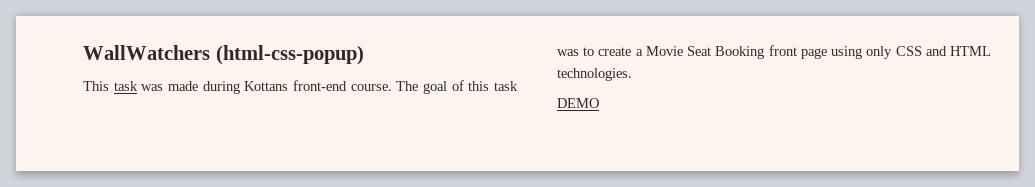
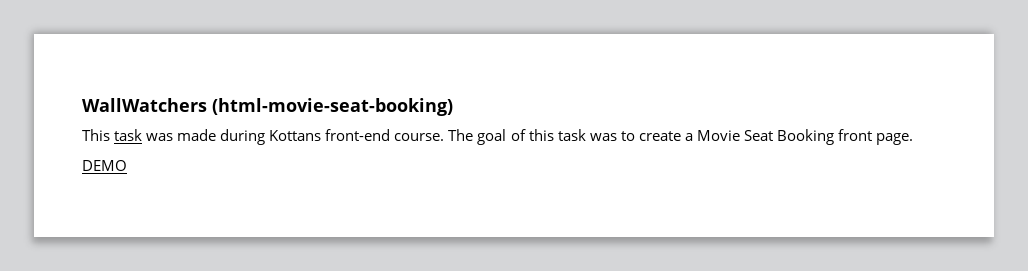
- WallWatchers (html-css-popup)
+ WallWatchers (html-movie-seat-booking)
- The goal of this task was to create a Movie Seat Booking front page using only CSS and HTML technologies.
+ The goal of this task was to create a Movie Seat Booking front page.

